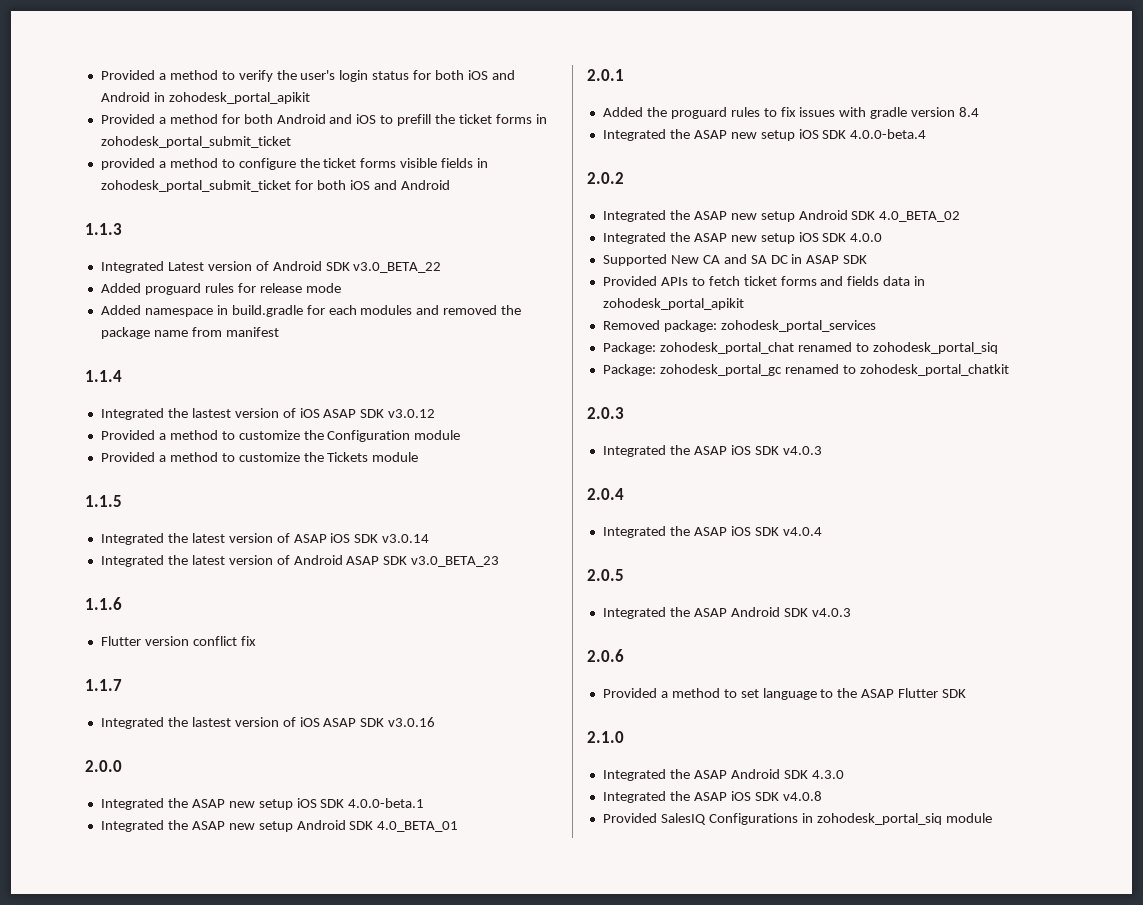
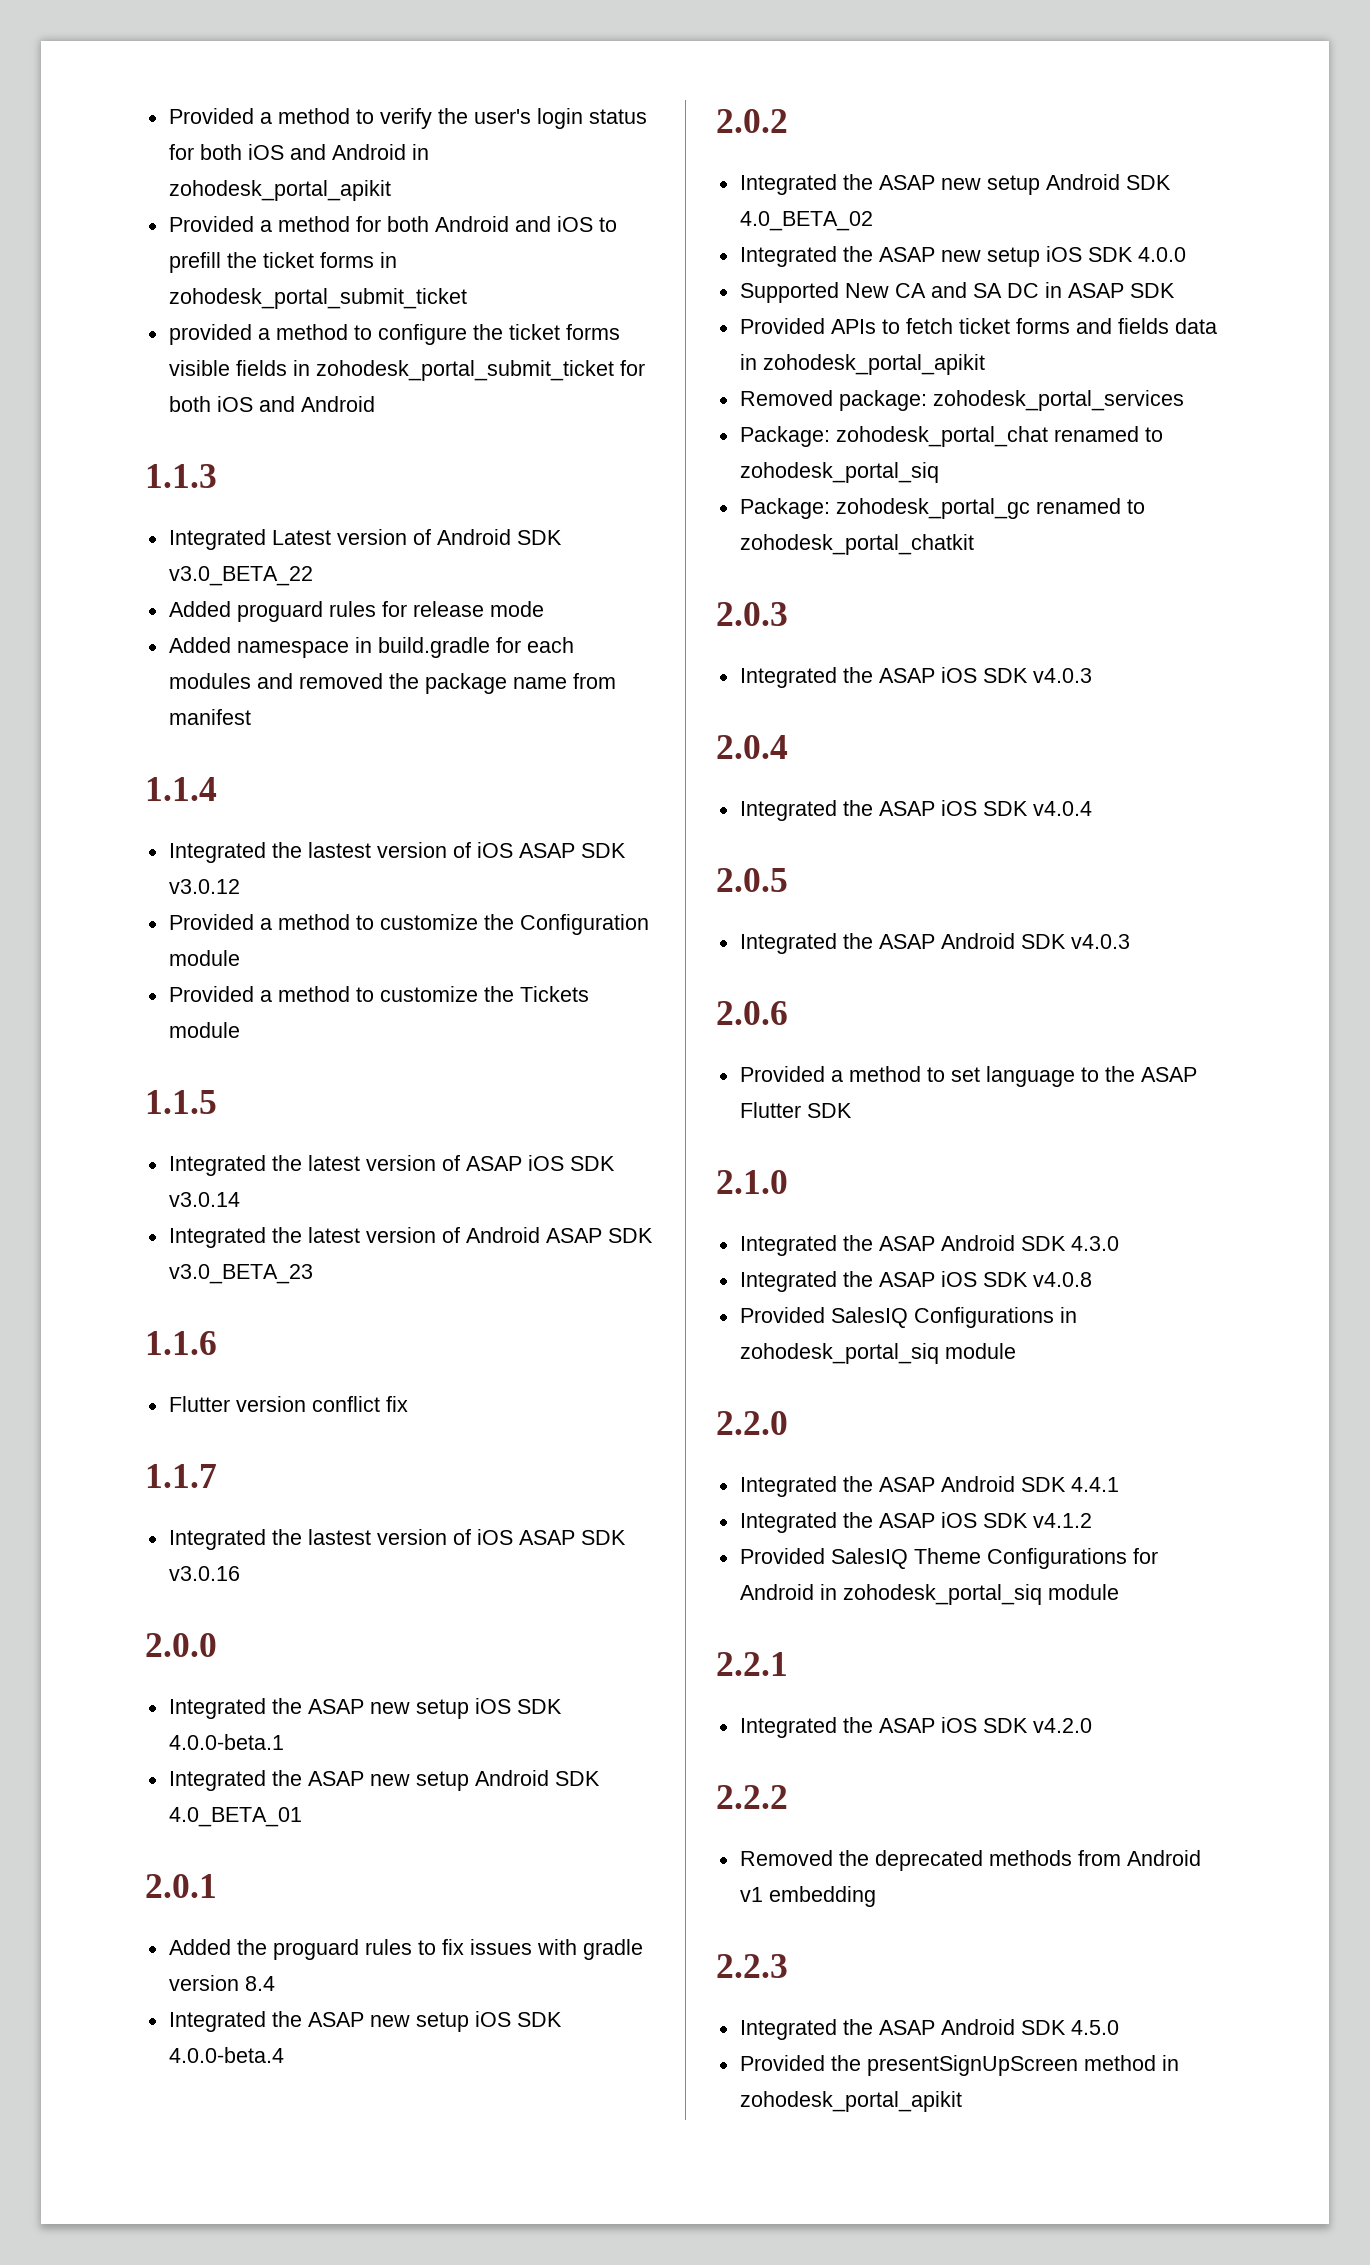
+ 2.2.0
+ Integrated the ASAP Android SDK 4.4.1
+ Integrated the ASAP iOS SDK v4.1.2
+ Provided SalesIQ Theme Configurations for Android in zohodesk_portal_siq module
+ 2.2.1
+ Integrated the ASAP iOS SDK v4.2.0
+ 2.2.2
+ Removed the deprecated methods from Android v1 embedding
+ 2.2.3
+ Integrated the ASAP Android SDK 4.5.0
+ Provided the presentSignUpScreen method in zohodesk_portal_apikit

